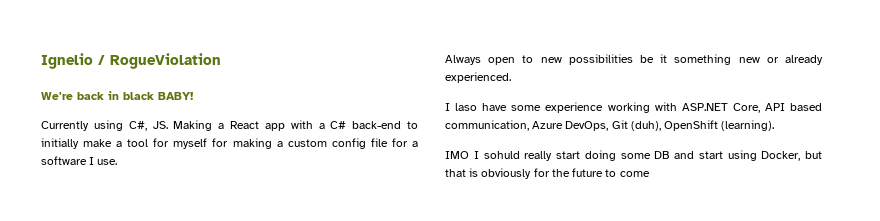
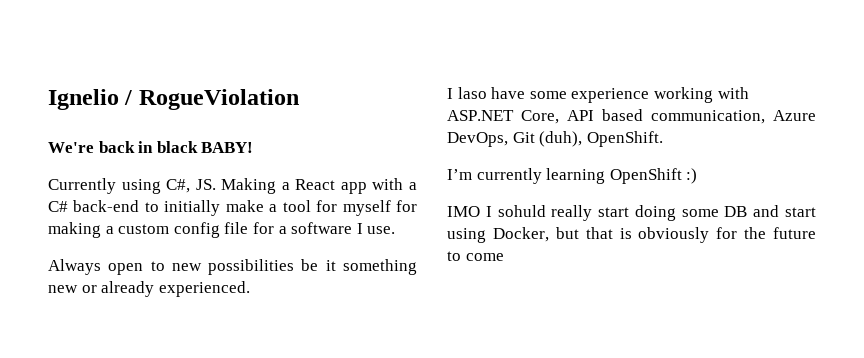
- I laso have some experience working with ASP.NET Core, API based communication, Azure DevOps, Git (duh), OpenShift (learning).
+ I laso have some experience working with ASP.NET Core, API based communication, Azure DevOps, Git (duh), OpenShift.
+ I’m currently learning OpenShift :)

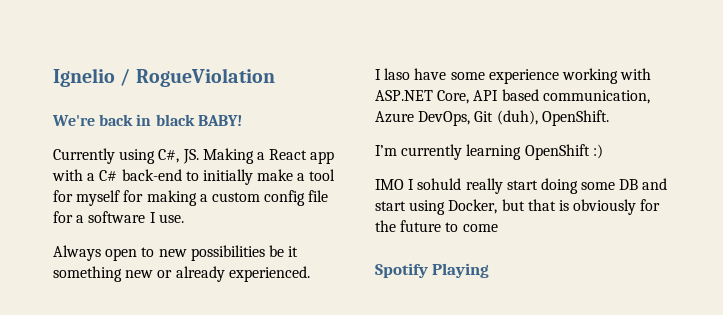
+ Spotify Playing

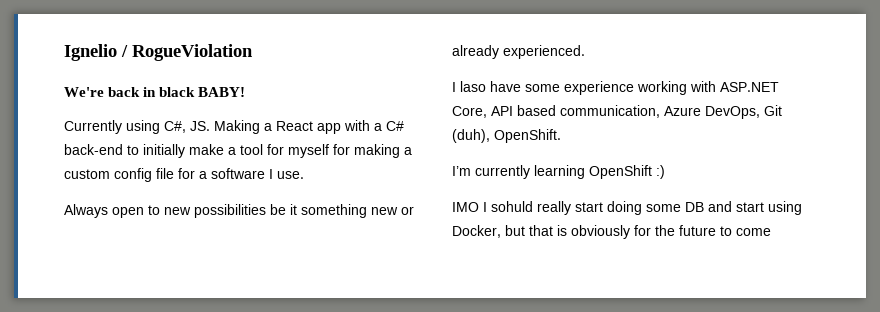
- Spotify Playing

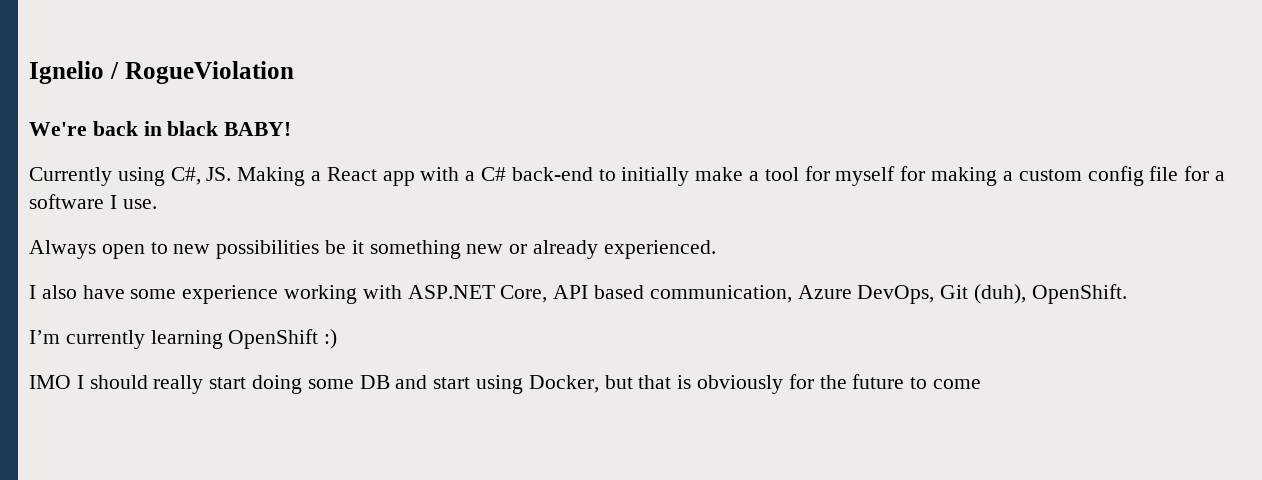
- I laso have some experience working with ASP.NET Core, API based communication, Azure DevOps, Git (duh), OpenShift.
+ I also have some experience working with ASP.NET Core, API based communication, Azure DevOps, Git (duh), OpenShift.
- IMO I sohuld really start doing some DB and start using Docker, but that is obviously for the future to come
+ IMO I should really start doing some DB and start using Docker, but that is obviously for the future to come

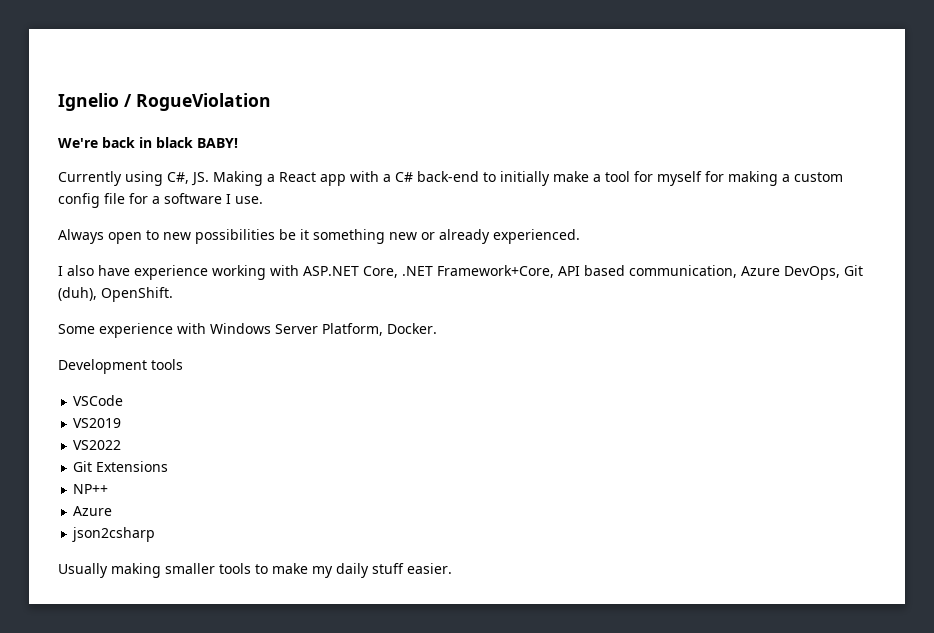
- I also have some experience working with ASP.NET Core, API based communication, Azure DevOps, Git (duh), OpenShift.
+ I also have experience working with ASP.NET Core, .NET Framework+Core, API based communication, Azure DevOps, Git (duh), OpenShift.
- I’m currently learning OpenShift :)
- IMO I should really start doing some DB and start using Docker, but that is obviously for the future to come
+ Some experience with Windows Server Platform, Docker.
+ Development tools
+ VSCode
+ VS2019
+ VS2022
+ Git Extensions
+ NP++
+ Azure
+ json2csharp
+ Usually making smaller tools to make my daily stuff easier.

